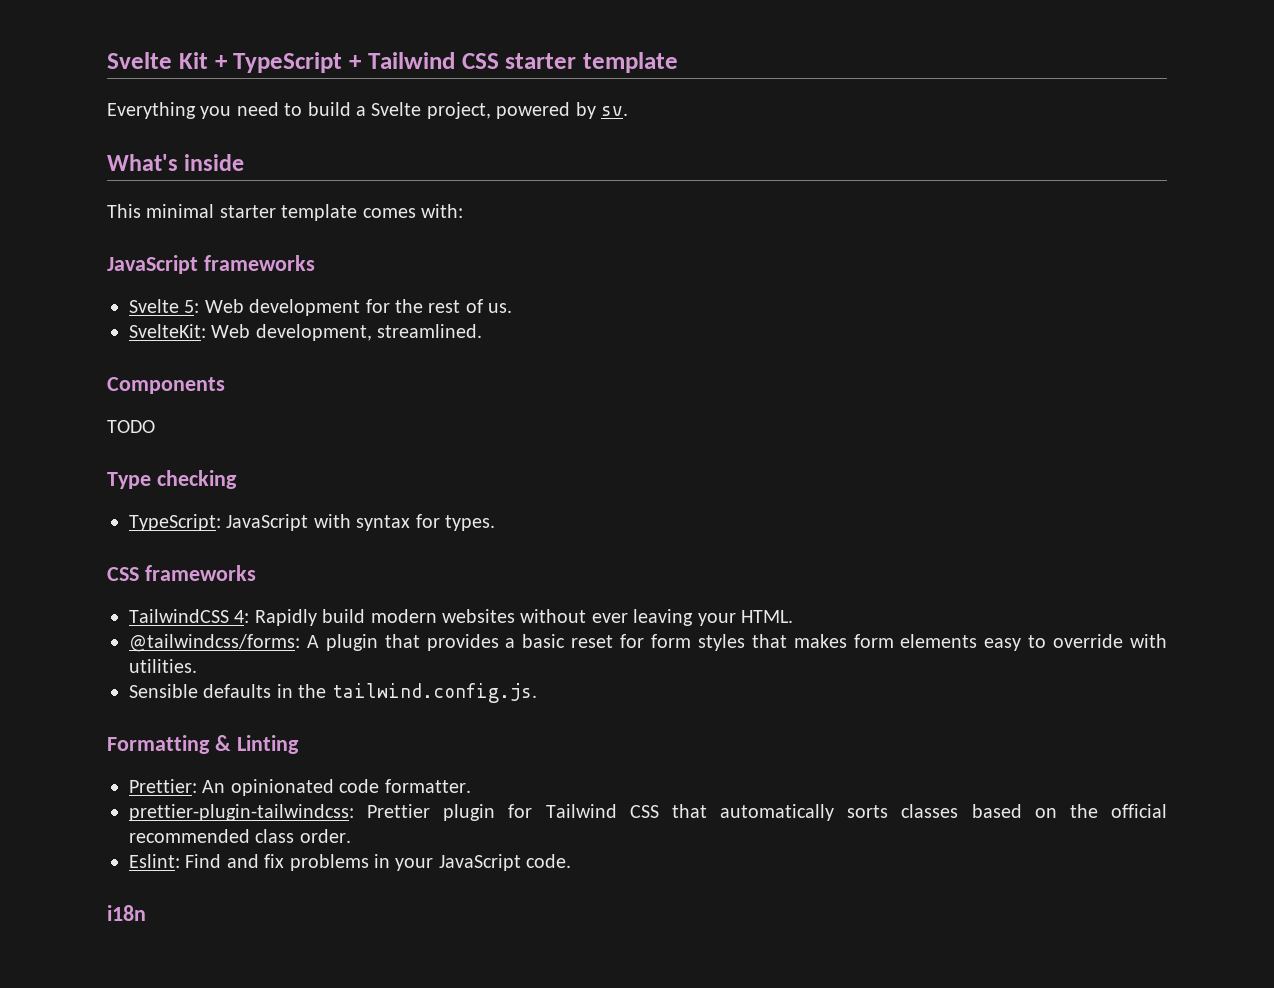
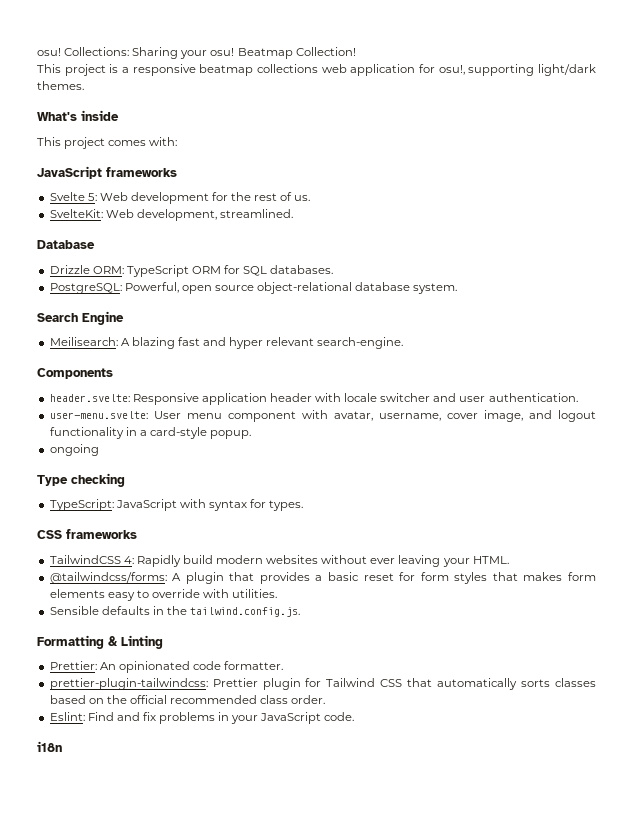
- Svelte Kit + TypeScript + Tailwind CSS starter template
- Everything you need to build a Svelte project, powered by sv.
+ osu! Collections: Sharing your osu! Beatmap Collection!
+ This project is a responsive beatmap collections web application for osu!, supporting light/dark themes.
- This minimal starter template comes with:
+ This project comes with:
+ Database
+ Drizzle ORM: TypeScript ORM for SQL databases.
+ PostgreSQL: Powerful, open source object-relational database system.
+ Search Engine
+ Meilisearch: A blazing fast and hyper relevant search-engine.
  Components
- TODO
+ header.svelte: Responsive application header with locale switcher and user authentication.
+ user-menu.svelte: User menu component with avatar, username, cover image, and logout functionality in a card-style popup.
+ ongoing

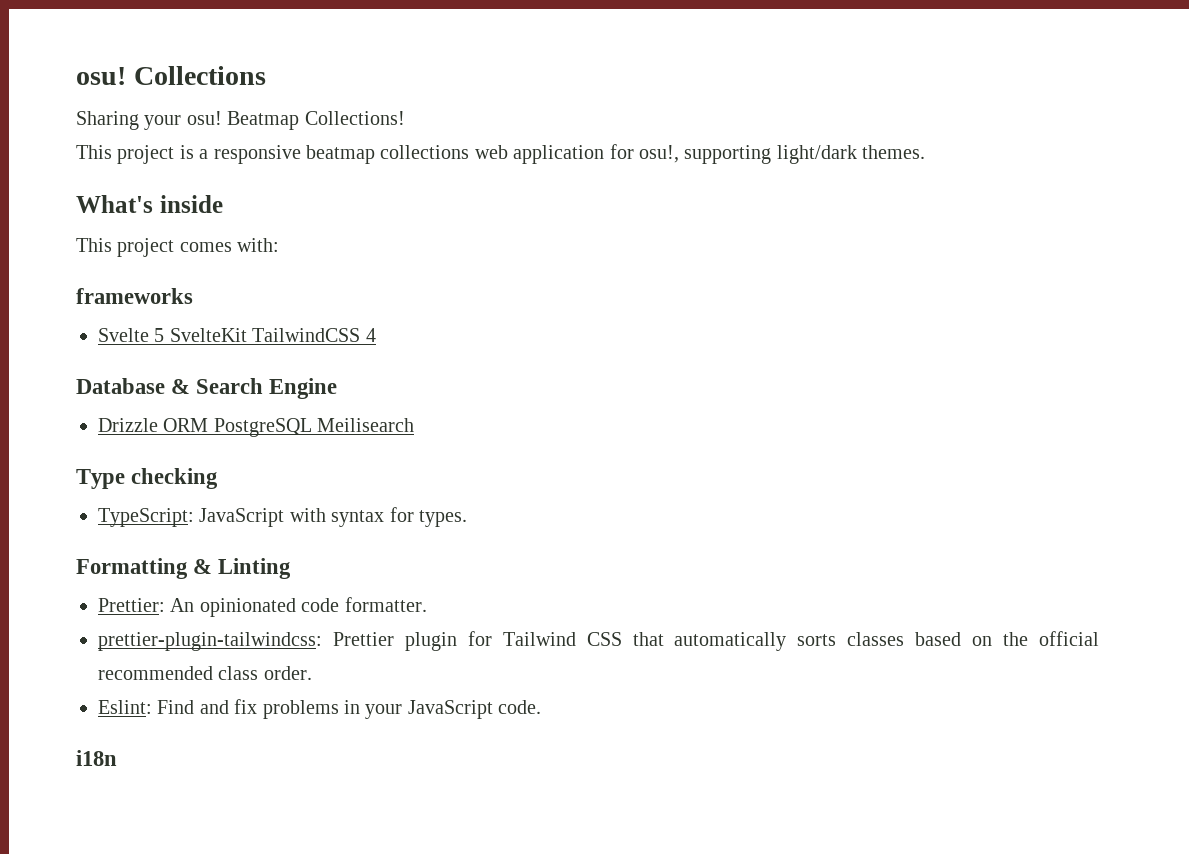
- osu! Collections: Sharing your osu!
+ osu! Collections
+ Sharing your osu!
- Beatmap Collection!
+ Beatmap Collections!
- JavaScript frameworks
+ frameworks
- Svelte 5: Web development for the rest of us.
- SvelteKit: Web development, streamlined.
- Database
- Drizzle ORM: TypeScript ORM for SQL databases.
- PostgreSQL: Powerful, open source object-relational database system.
- Search Engine
- Meilisearch: A blazing fast and hyper relevant search-engine.
- Components
- header.svelte: Responsive application header with locale switcher and user authentication.
- user-menu.svelte: User menu component with avatar, username, cover image, and logout functionality in a card-style popup.
- ongoing
+ Svelte 5 SvelteKit TailwindCSS 4
+ Database & Search Engine
+ Drizzle ORM PostgreSQL Meilisearch
- CSS frameworks
- TailwindCSS 4: Rapidly build modern websites without ever leaving your HTML.
- @tailwindcss/forms: A plugin that provides a basic reset for form styles that makes form elements easy to override with utilities.
- Sensible defaults in the tailwind.config.js.

